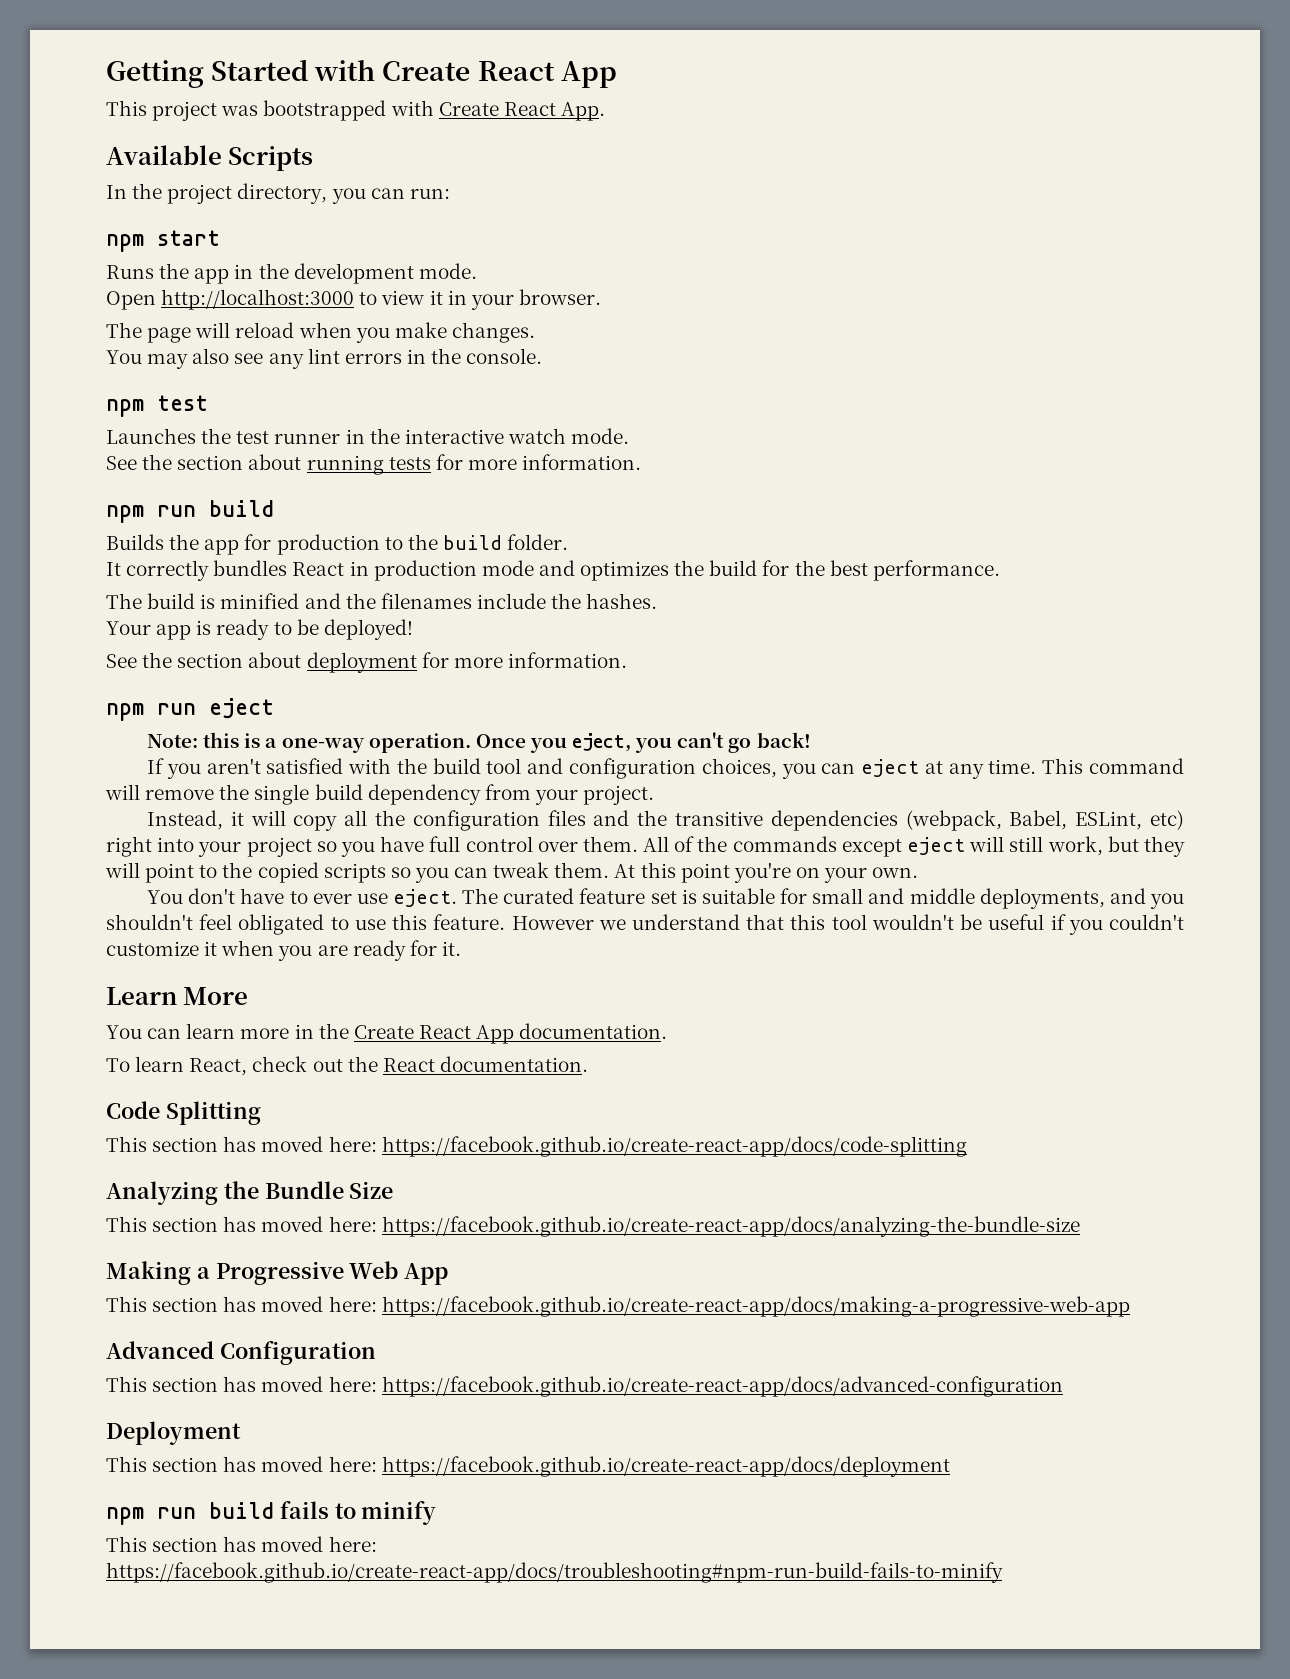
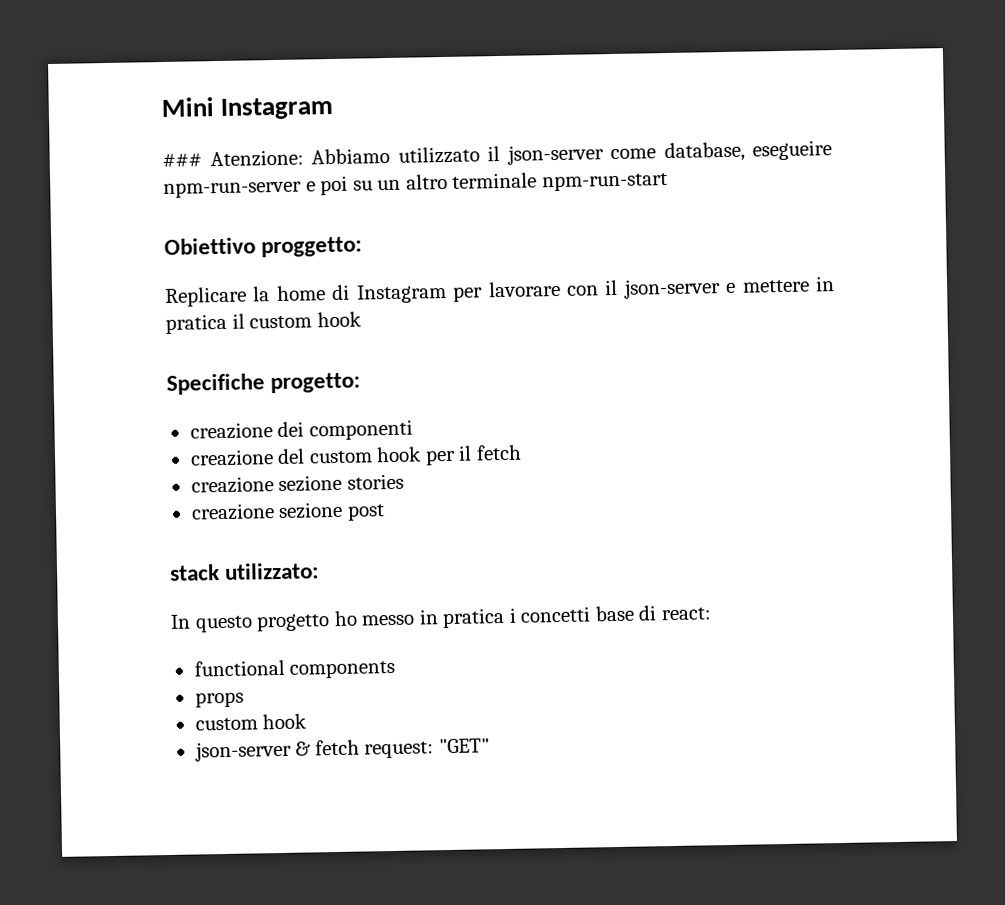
- Getting Started with Create React App
- This project was bootstrapped with Create React App.
- Available Scripts
- In the project directory, you can run:
- npm start
- Runs the app in the development mode.
- Open http://localhost:3000 to view it in your browser.
- The page will reload when you make changes.
- You may also see any lint errors in the console.
- npm test
- Launches the test runner in the interactive watch mode.
- See the section about running tests for more information.
- npm run build
- Builds the app for production to the build folder.
- It correctly bundles React in production mode and optimizes the build for the best performance.
- The build is minified and the filenames include the hashes.
- Your app is ready to be deployed!
- See the section about deployment for more information.
- npm run eject
- Note: this is a one-way operation. Once you eject, you can't go back!
- If you aren't satisfied with the build tool and configuration choices, you can eject at any time. This command will remove the single build dependency from your project.
- Instead, it will copy all the configuration files and the transitive dependencies (webpack, Babel, ESLint, etc) right into your project so you have full control over them. All of the commands except eject will still work, but they will point to the copied scripts so you can tweak them. At this point you're on your own.
- You don't have to ever use eject. The curated feature set is suitable for small and middle deployments, and you shouldn't feel obligated to use this feature. However we understand that this tool wouldn't be useful if you couldn't customize it when you are ready for it.
- Learn More
- You can learn more in the Create React App documentation.
- To learn React, check out the React documentation.
- Code Splitting
- This section has moved here: https://facebook.github.io/create-react-app/docs/code-splitting
- Analyzing the Bundle Size
- This section has moved here: https://facebook.github.io/create-react-app/docs/analyzing-the-bundle-size
- Making a Progressive Web App
- This section has moved here: https://facebook.github.io/create-react-app/docs/making-a-progressive-web-app
- Advanced Configuration
- This section has moved here: https://facebook.github.io/create-react-app/docs/advanced-configuration
- Deployment
- This section has moved here: https://facebook.github.io/create-react-app/docs/deployment
- npm run build fails to minify
- This section has moved here: https://facebook.github.io/create-react-app/docs/troubleshooting#npm-run-build-fails-to-minify
+ Mini Instagram
+ ### Atenzione: Abbiamo utilizzato il json-server come database, esegueire npm-run-server e poi su un altro terminale npm-run-start
+ Obiettivo proggetto:
+ Replicare la home di Instagram per lavorare con il json-server e mettere in pratica il custom hook
+ Specifiche progetto:
+ creazione dei componenti
+ creazione del custom hook per il fetch
+ creazione sezione stories
+ creazione sezione post
+ stack utilizzato:
+ In questo progetto ho messo in pratica i concetti base di react:
+ functional components
+ props
+ custom hook
+ json-server & fetch request: "GET"

